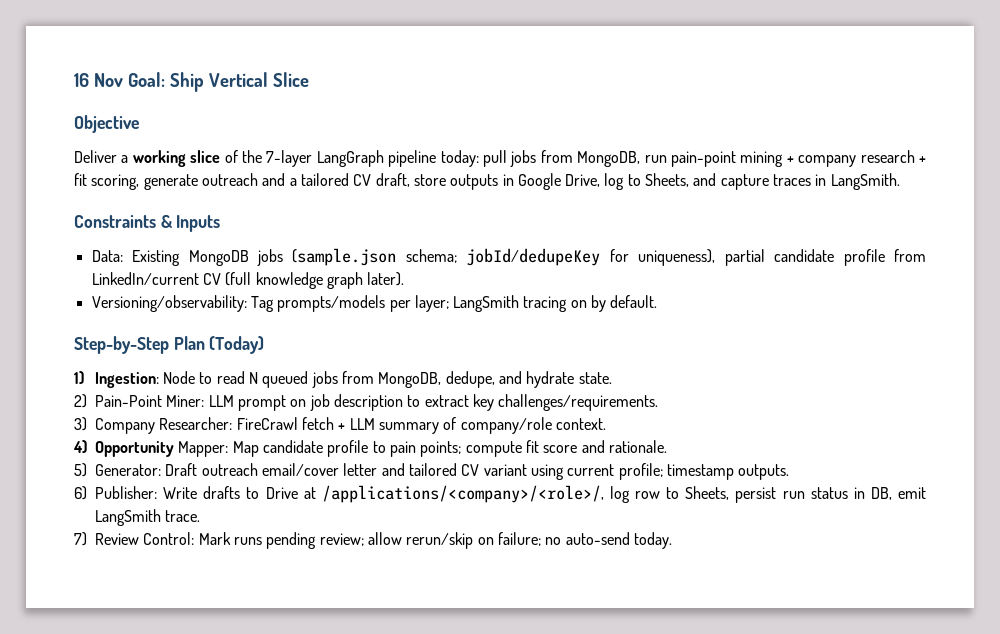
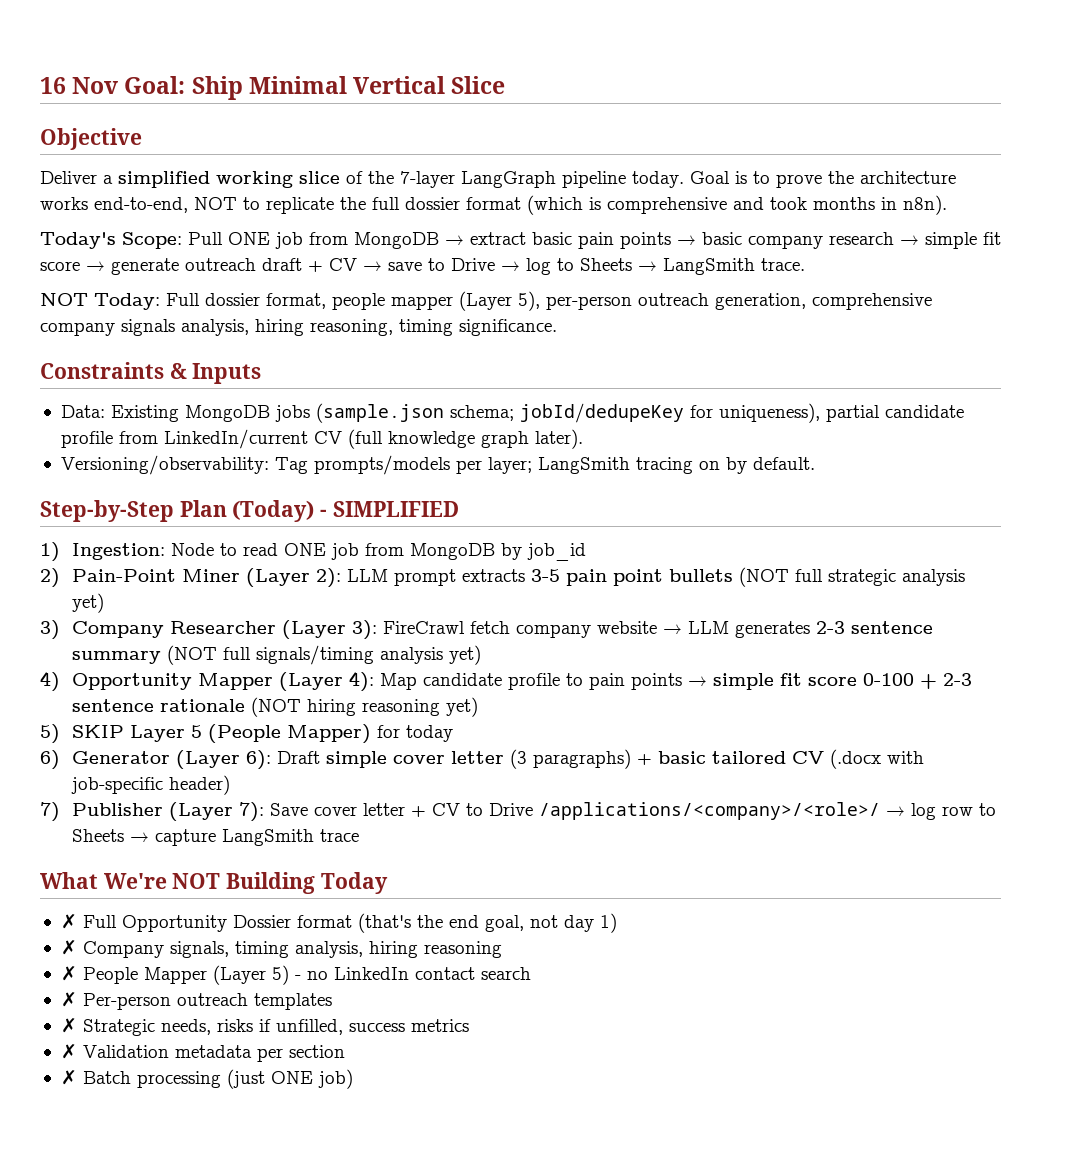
- 16 Nov Goal: Ship Vertical Slice
+ 16 Nov Goal: Ship Minimal Vertical Slice
- Deliver a working slice of the 7-layer LangGraph pipeline today: pull jobs from MongoDB, run pain-point mining + company research + fit scoring, generate outreach and a tailored CV draft, store outputs in Google Drive, log to Sheets, and capture traces in LangSmith.
+ Deliver a simplified working slice of the 7-layer LangGraph pipeline today. Goal is to prove the architecture works end-to-end, NOT to replicate the full dossier format (which is comprehensive and took months in n8n).
+ Today's Scope: Pull ONE job from MongoDB → extract basic pain points → basic company research → simple fit score → generate outreach draft + CV → save to Drive → log to Sheets → LangSmith trace.
+ NOT Today: Full dossier format, people mapper (Layer 5), per-person outreach generation, comprehensive company signals analysis, hiring reasoning, timing significance.
- Step-by-Step Plan (Today)
+ Step-by-Step Plan (Today) - SIMPLIFIED
- 1) Ingestion: Node to read N queued jobs from MongoDB, dedupe, and hydrate state.
- 2) Pain-Point Miner: LLM prompt on job description to extract key challenges/requirements.
- 3) Company Researcher: FireCrawl fetch + LLM summary of company/role context.
+ 1) Ingestion: Node to read ONE job from MongoDB by job_id
+ 2) Pain-Point Miner (Layer 2): LLM prompt extracts 3-5 pain point bullets (NOT full strategic analysis yet)
+ 3) Company Researcher (Layer 3): FireCrawl fetch company website → LLM generates 2-3 sentence summary (NOT full signals/timing analysis yet)
- 4) Opportunity Mapper: Map candidate profile to pain points; compute fit score and rationale.
- 5) Generator: Draft outreach email/cover letter and tailored CV variant using current profile; timestamp outputs.
- 6) Publisher: Write drafts to Drive at /applications/<company>/<role>/, log row to Sheets, persist run status in DB, emit LangSmith trace.
- 7) Review Control: Mark runs pending review; allow rerun/skip on failure; no auto-send today.
+ 4) Opportunity Mapper (Layer 4): Map candidate profile to pain points → simple fit score 0-100 + 2-3 sentence rationale (NOT hiring reasoning yet)
+ 5) SKIP Layer 5 (People Mapper) for today
+ 6) Generator (Layer 6): Draft simple cover letter (3 paragraphs) + basic tailored CV (.docx with job-specific header)
+ 7) Publisher (Layer 7): Save cover letter + CV to Drive /applications/<company>/<role>/ → log row to Sheets → capture LangSmith trace
+ What We're NOT Building Today
+ ✗ Full Opportunity Dossier format (that's the end goal, not day 1)
+ ✗ Company signals, timing analysis, hiring reasoning
+ ✗ People Mapper (Layer 5) - no LinkedIn contact search
+ ✗ Per-person outreach templates
+ ✗ Strategic needs, risks if unfilled, success metrics
+ ✗ Validation metadata per section
+ ✗ Batch processing (just ONE job)

